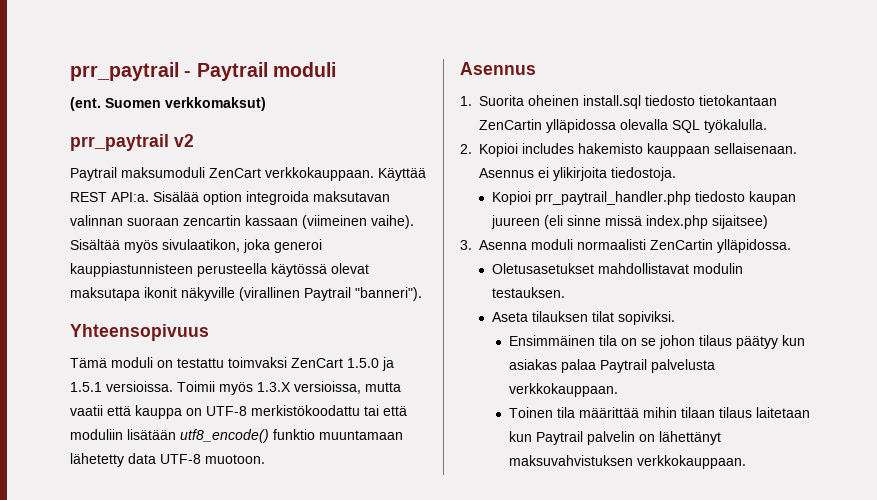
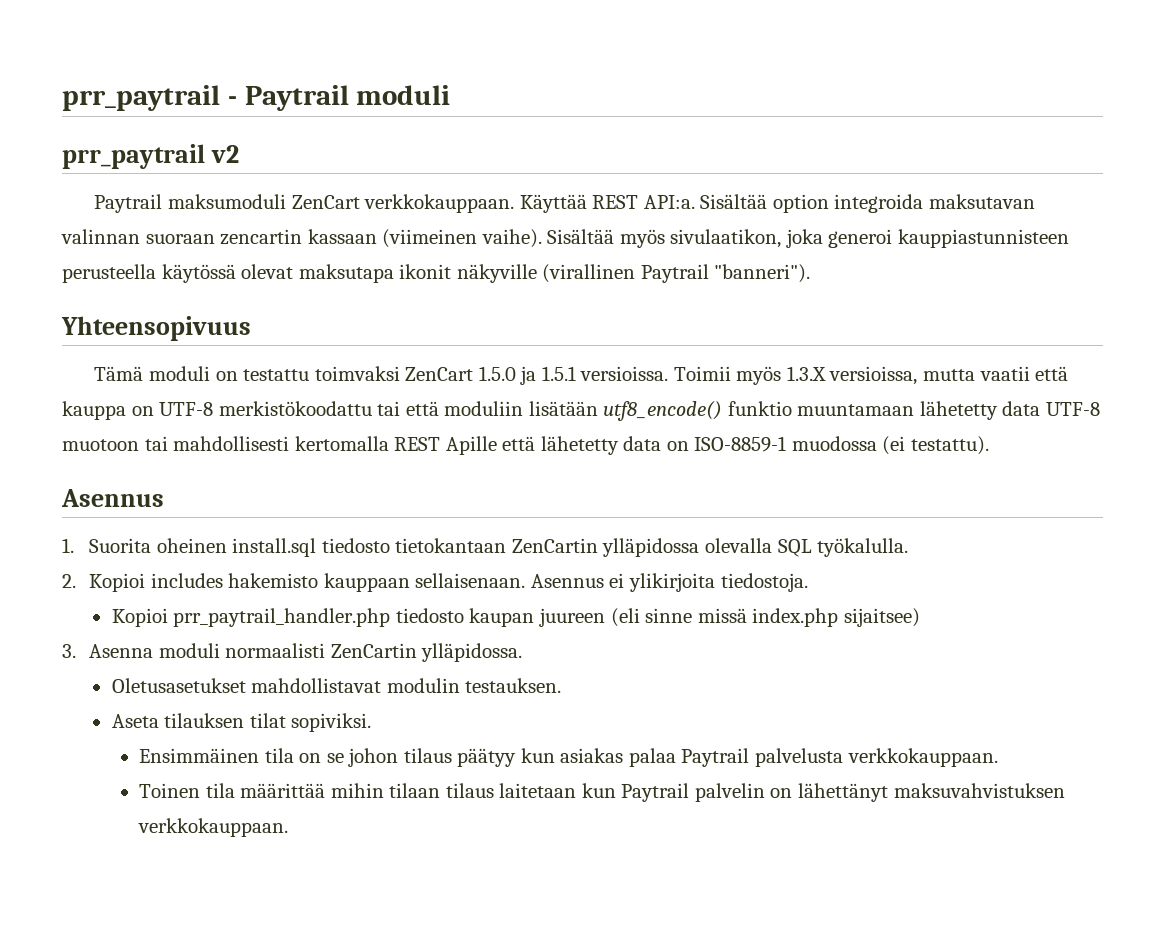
- (ent. Suomen verkkomaksut)
- Sisälää option integroida maksutavan valinnan suoraan zencartin kassaan (viimeinen vaihe).
+ Sisältää option integroida maksutavan valinnan suoraan zencartin kassaan (viimeinen vaihe).
- Toimii myös 1.3.X versioissa, mutta vaatii että kauppa on UTF-8 merkistökoodattu tai että moduliin lisätään utf8_encode() funktio muuntamaan lähetetty data UTF-8 muotoon.
+ Toimii myös 1.3.X versioissa, mutta vaatii että kauppa on UTF-8 merkistökoodattu tai että moduliin lisätään utf8_encode() funktio muuntamaan lähetetty data UTF-8 muotoon tai mahdollisesti kertomalla REST Apille että lähetetty data on ISO-8859-1 muodossa (ei testattu).

